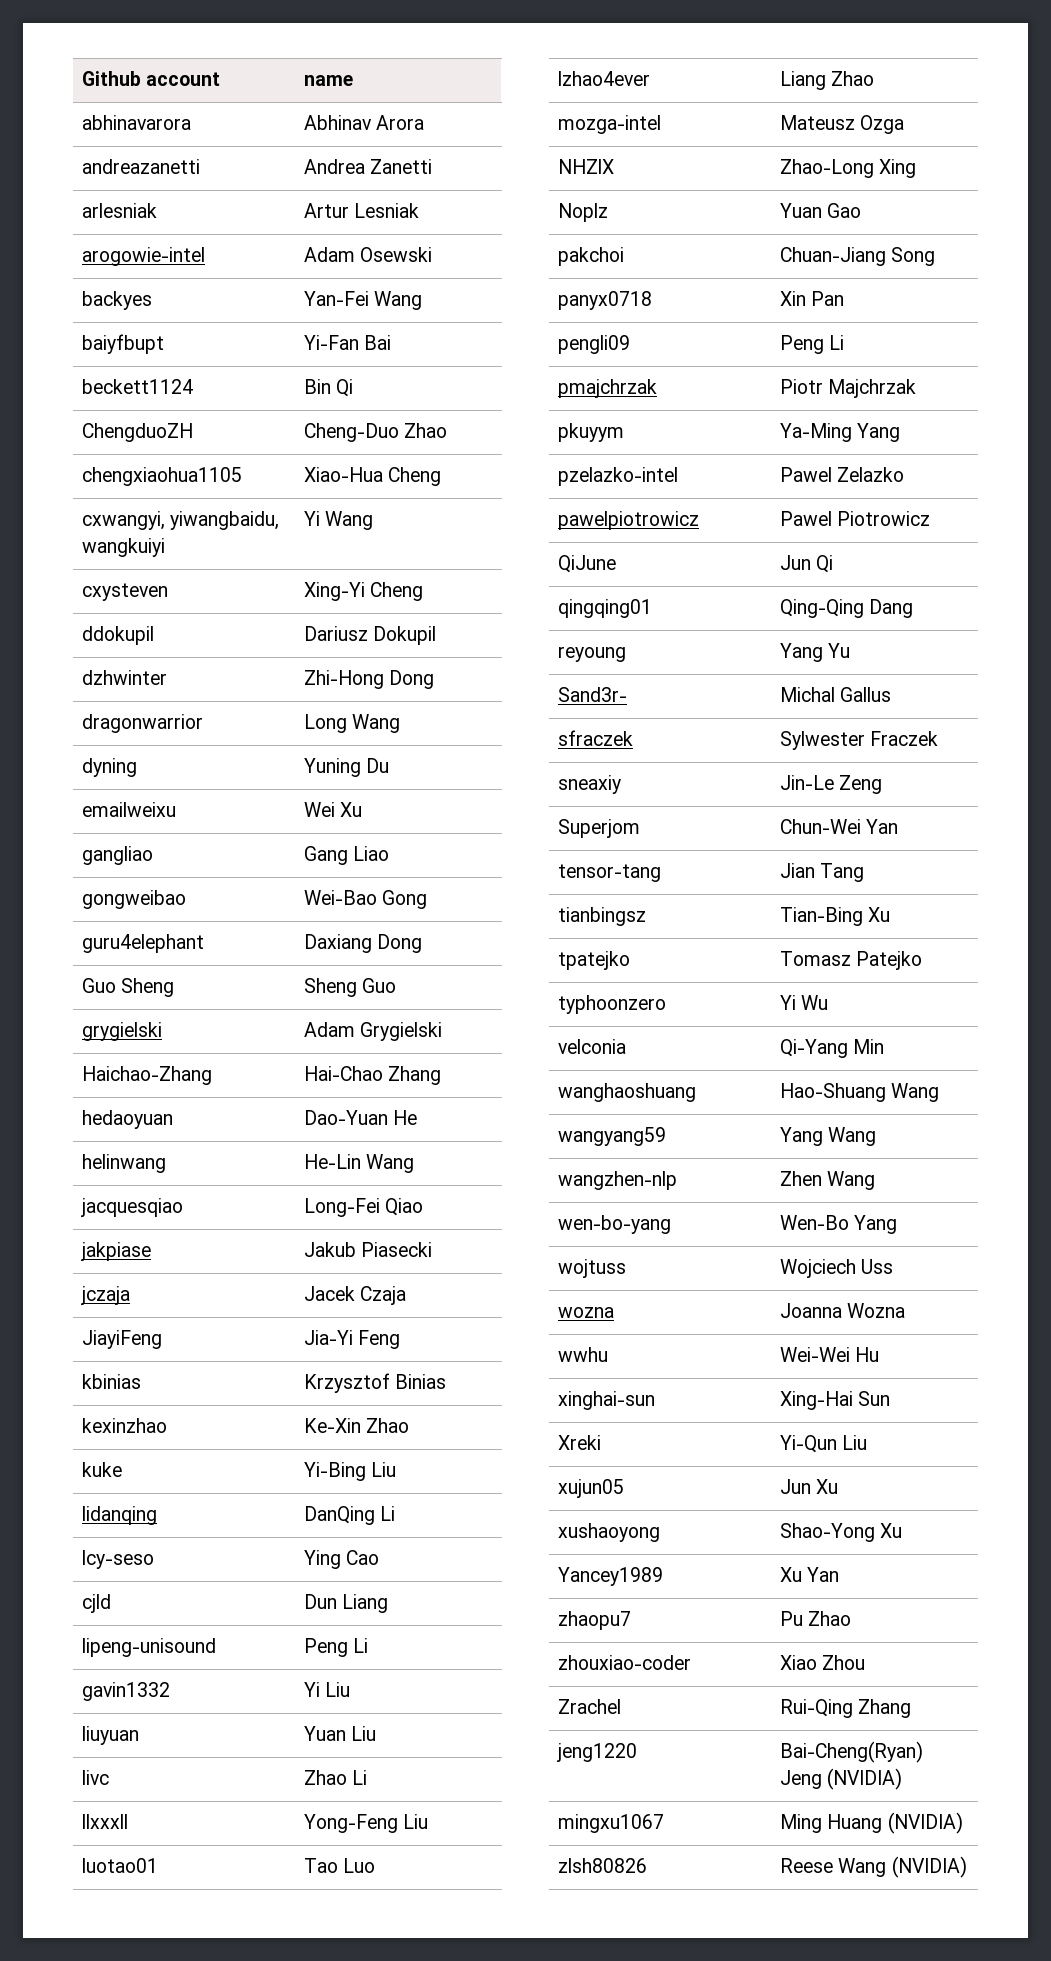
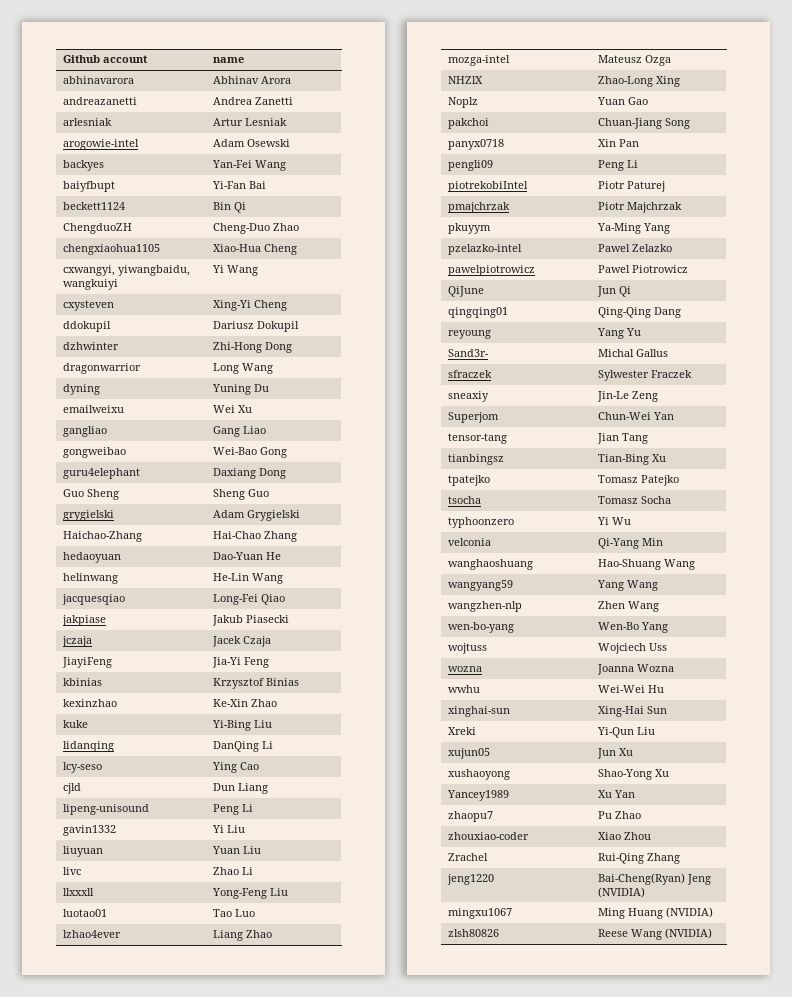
+ piotrekobiIntel | Piotr Paturej
+ tsocha | Tomasz Socha

